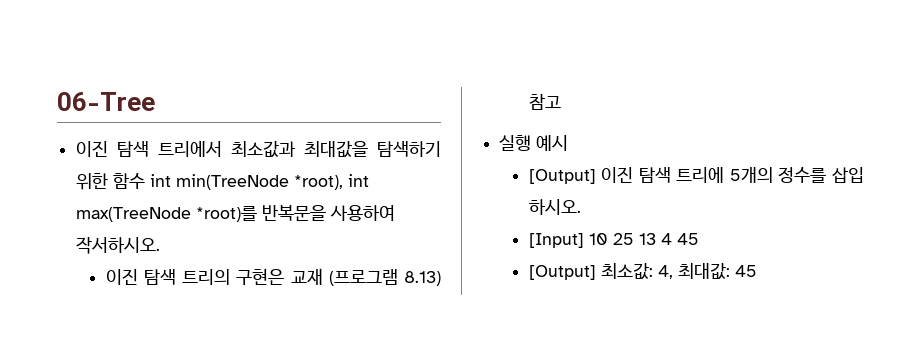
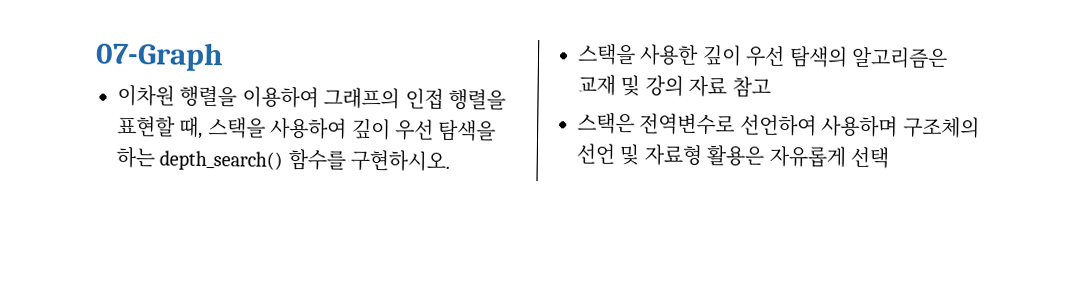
- 06-Tree
- 이진 탐색 트리에서 최소값과 최대값을 탐색하기 위한 함수 int min(TreeNode *root), int max(TreeNode *root)를 반복문을 사용하여 작서하시오.
- 이진 탐색 트리의 구현은 교재 (프로그램 8.13) 참고
- 실행 예시
- [Output] 이진 탐색 트리에 5개의 정수를 삽입 하시오.
- [Input] 10 25 13 4 45
- [Output] 최소값: 4, 최대값: 45
+ 07-Graph
+ 이차원 행렬을 이용하여 그래프의 인접 행렬을 표현할 때, 스택을 사용하여 깊이 우선 탐색을 하는 depth_search() 함수를 구현하시오.
+ 스택을 사용한 깊이 우선 탐색의 알고리즘은 교재 및 강의 자료 참고
+ 스택은 전역변수로 선언하여 사용하며 구조체의 선언 및 자료형 활용은 자유롭게 선택

